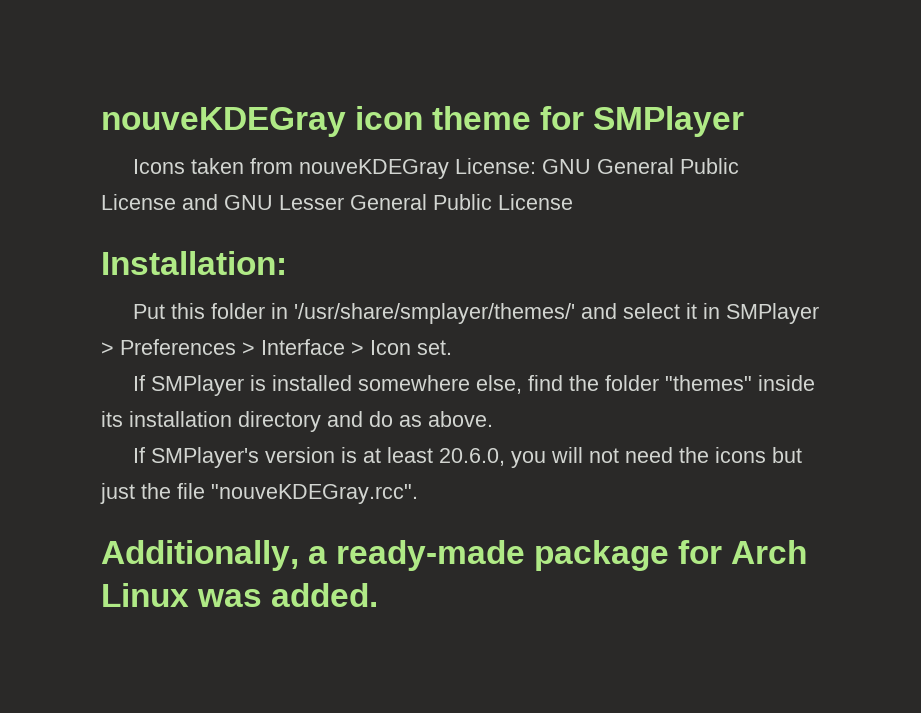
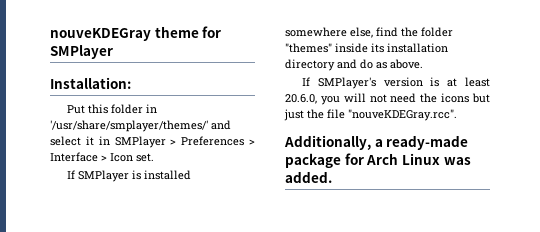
- nouveKDEGray icon theme for SMPlayer
+ nouveKDEGray theme for SMPlayer
- Icons taken from nouveKDEGray License: GNU General Public License and GNU Lesser General Public License

